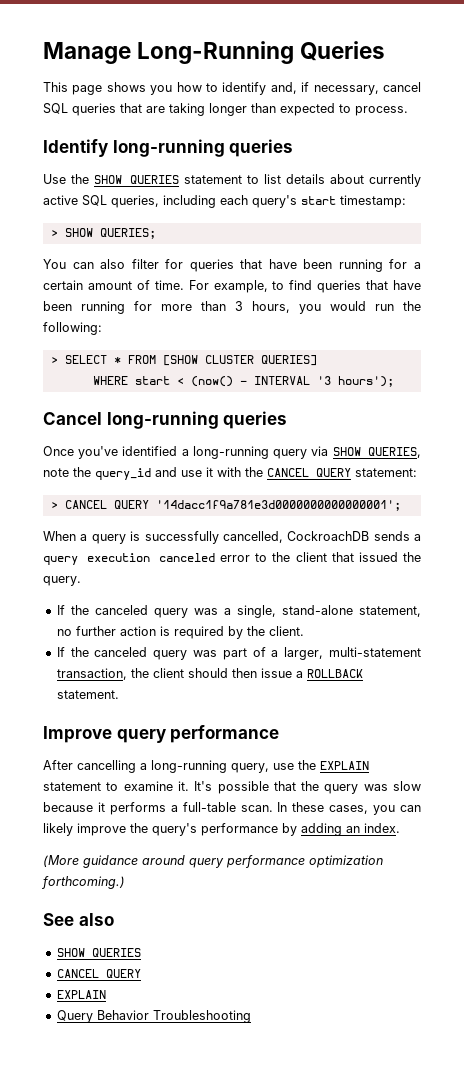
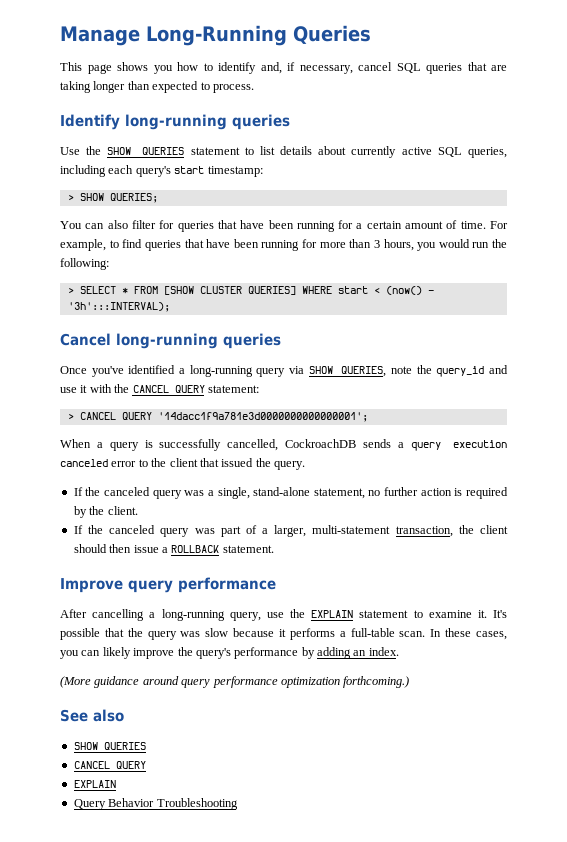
- > SELECT * FROM [SHOW CLUSTER QUERIES]
- WHERE start < (now() - INTERVAL '3 hours');
+ > SELECT * FROM [SHOW CLUSTER QUERIES] WHERE start < (now() - '3h':::INTERVAL);

